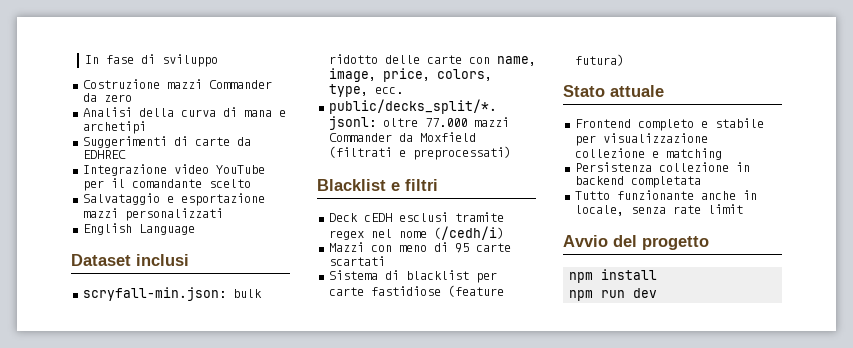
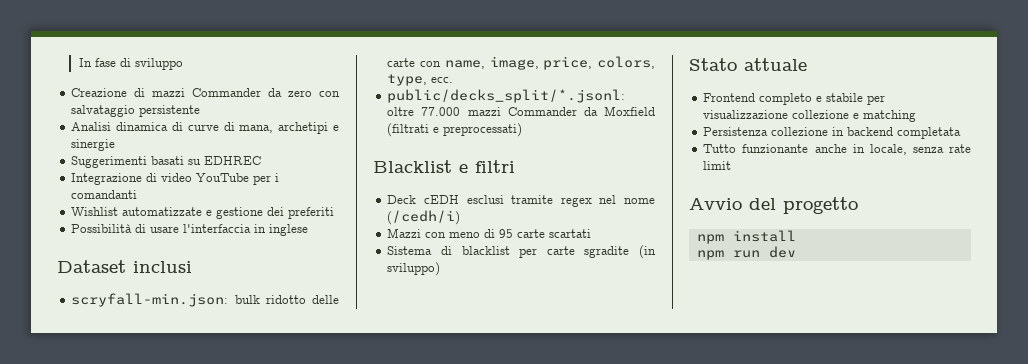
- Costruzione mazzi Commander da zero
- Analisi della curva di mana e archetipi
- Suggerimenti di carte da EDHREC
+ Creazione di mazzi Commander da zero con salvataggio persistente
+ Analisi dinamica di curve di mana, archetipi e sinergie
+ Suggerimenti basati su EDHREC
- Integrazione video YouTube per il comandante scelto
- Salvataggio e esportazione mazzi personalizzati
- English Language
+ Integrazione di video YouTube per i comandanti
+ Wishlist automatizzate e gestione dei preferiti
+ Possibilità di usare l'interfaccia in inglese
- Sistema di blacklist per carte fastidiose (feature futura)
+ Sistema di blacklist per carte sgradite (in sviluppo)

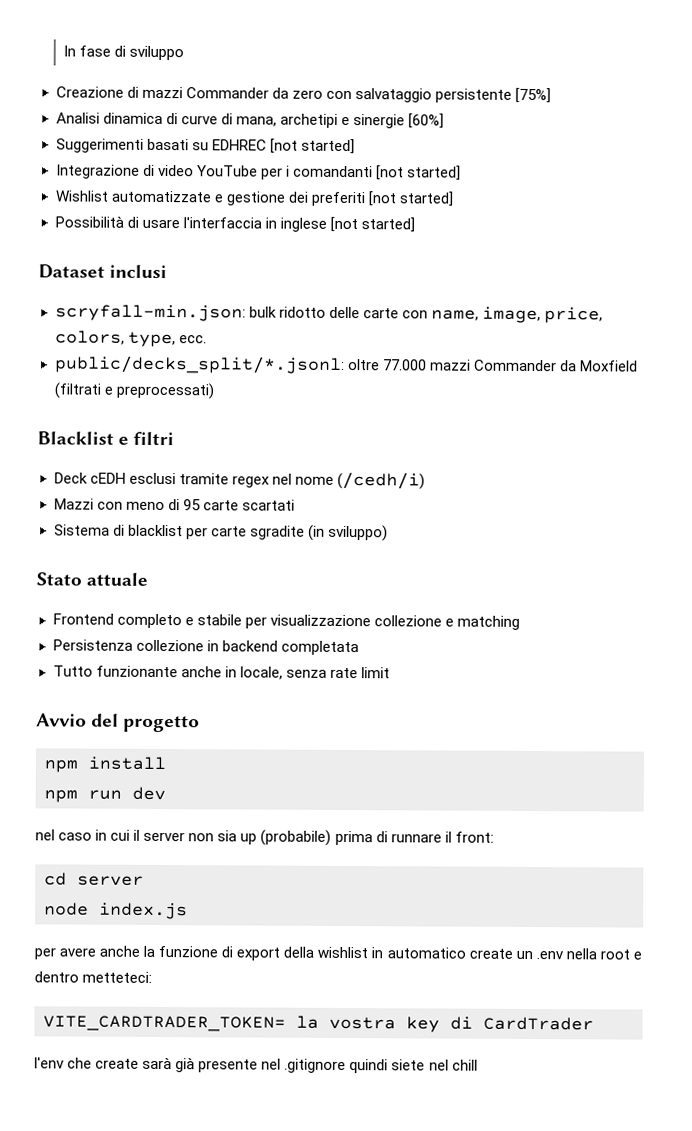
- Creazione di mazzi Commander da zero con salvataggio persistente
+ Creazione di mazzi Commander da zero con salvataggio persistente [75%]
- Analisi dinamica di curve di mana, archetipi e sinergie
+ Analisi dinamica di curve di mana, archetipi e sinergie [60%]
- Suggerimenti basati su EDHREC
+ Suggerimenti basati su EDHREC [not started]
- Integrazione di video YouTube per i comandanti
+ Integrazione di video YouTube per i comandanti [not started]
- Wishlist automatizzate e gestione dei preferiti
+ Wishlist automatizzate e gestione dei preferiti [not started]
- Possibilità di usare l'interfaccia in inglese
+ Possibilità di usare l'interfaccia in inglese [not started]
+ nel caso in cui il server non sia up (probabile) prima di runnare il front:
+ cd server
+ node index.js
+ per avere anche la funzione di export della wishlist in automatico create un .env nella root e dentro metteteci:
+ VITE_CARDTRADER_TOKEN= la vostra key di CardTrader
+ l'env che create sarà già presente nel .gitignore quindi siete nel chill

